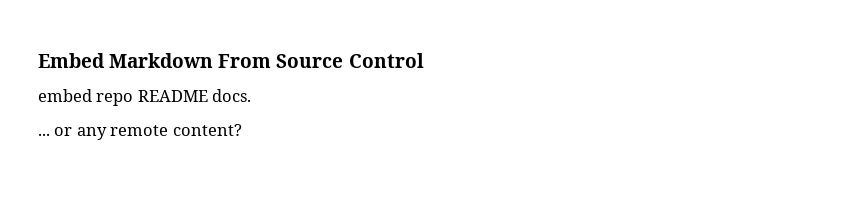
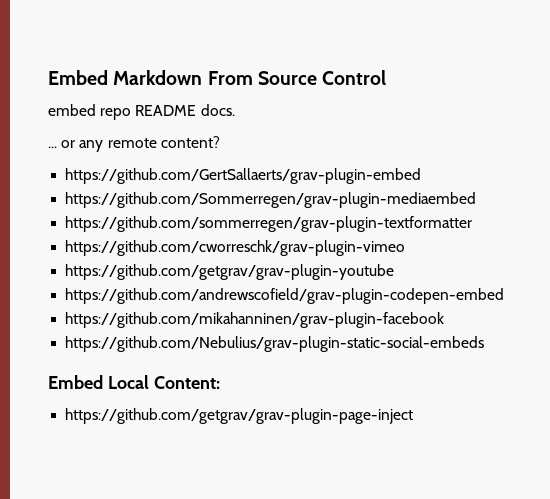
+ https://github.com/GertSallaerts/grav-plugin-embed
+ https://github.com/Sommerregen/grav-plugin-mediaembed
+ https://github.com/sommerregen/grav-plugin-textformatter
+ https://github.com/cworreschk/grav-plugin-vimeo
+ https://github.com/getgrav/grav-plugin-youtube
+ https://github.com/andrewscofield/grav-plugin-codepen-embed
+ https://github.com/mikahanninen/grav-plugin-facebook
+ https://github.com/Nebulius/grav-plugin-static-social-embeds
+ Embed Local Content:
+ https://github.com/getgrav/grav-plugin-page-inject

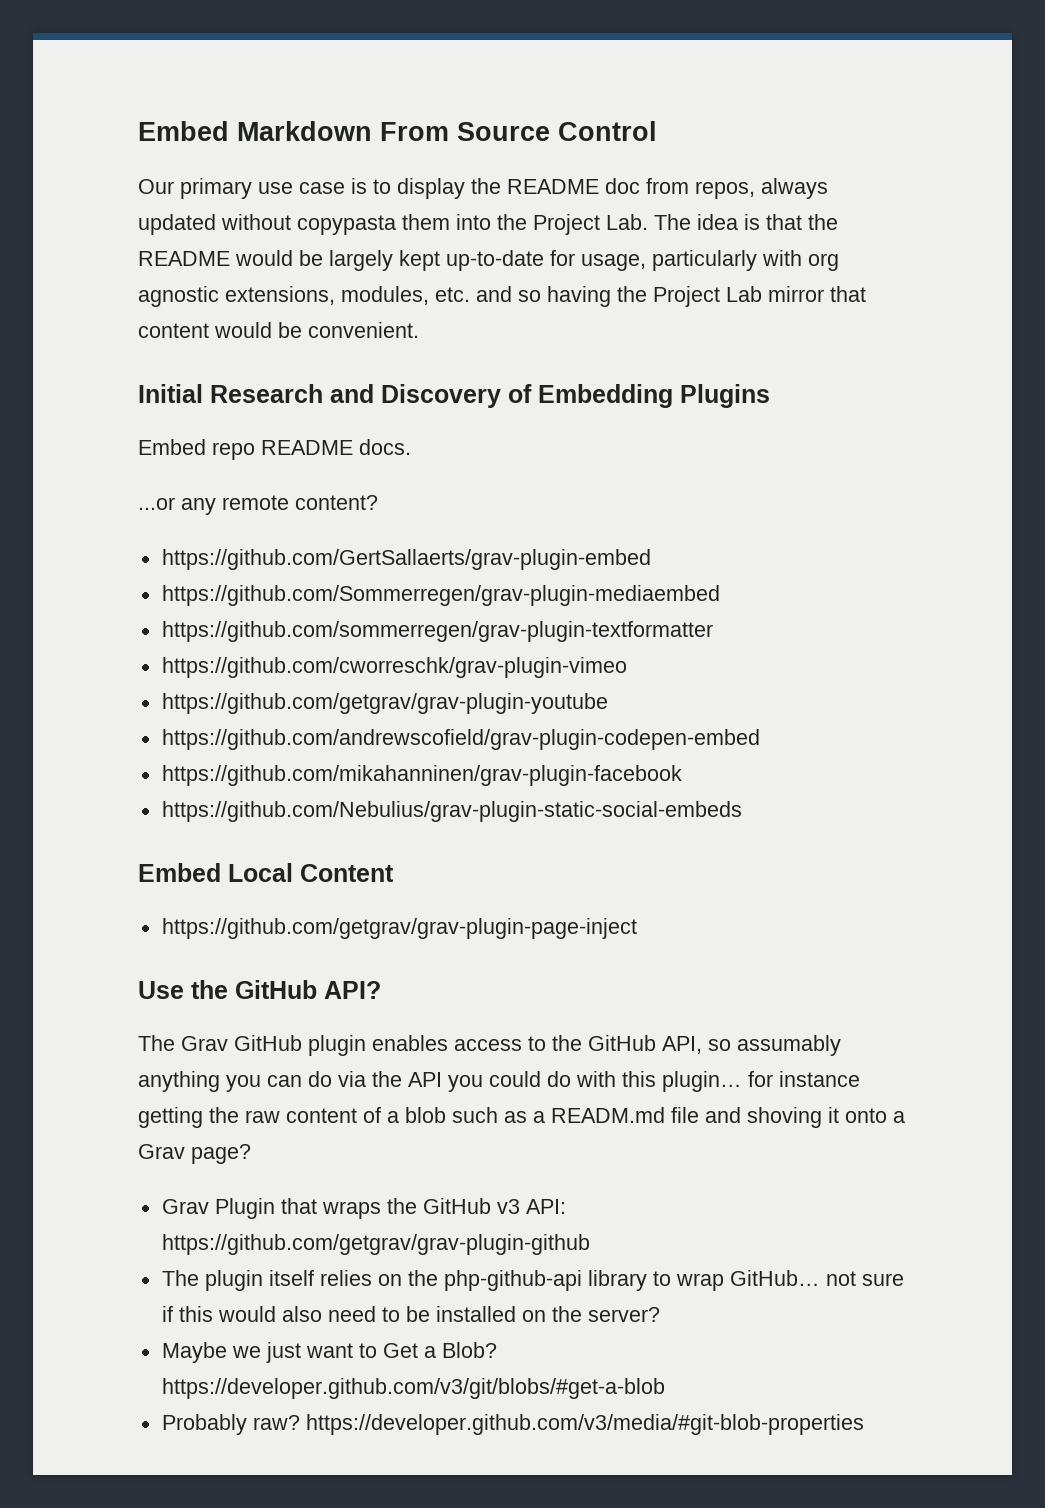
- embed repo README docs.
+ Our primary use case is to display the README doc from repos, always updated without copypasta them into the Project Lab. The idea is that the README would be largely kept up-to-date for usage, particularly with org agnostic extensions, modules, etc. and so having the Project Lab mirror that content would be convenient.
+ Initial Research and Discovery of Embedding Plugins
+ Embed repo README docs.
- ... or any remote content?
+ ...or any remote content?
- Embed Local Content:
+ Embed Local Content
+ Use the GitHub API?
+ The Grav GitHub plugin enables access to the GitHub API, so assumably anything you can do via the API you could do with this plugin… for instance getting the raw content of a blob such as a READM.md file and shoving it onto a Grav page?
+ Grav Plugin that wraps the GitHub v3 API: https://github.com/getgrav/grav-plugin-github
+ The plugin itself relies on the php-github-api library to wrap GitHub… not sure if this would also need to be installed on the server?
+ Maybe we just want to Get a Blob? https://developer.github.com/v3/git/blobs/#get-a-blob
+ Probably raw? https://developer.github.com/v3/media/#git-blob-properties

